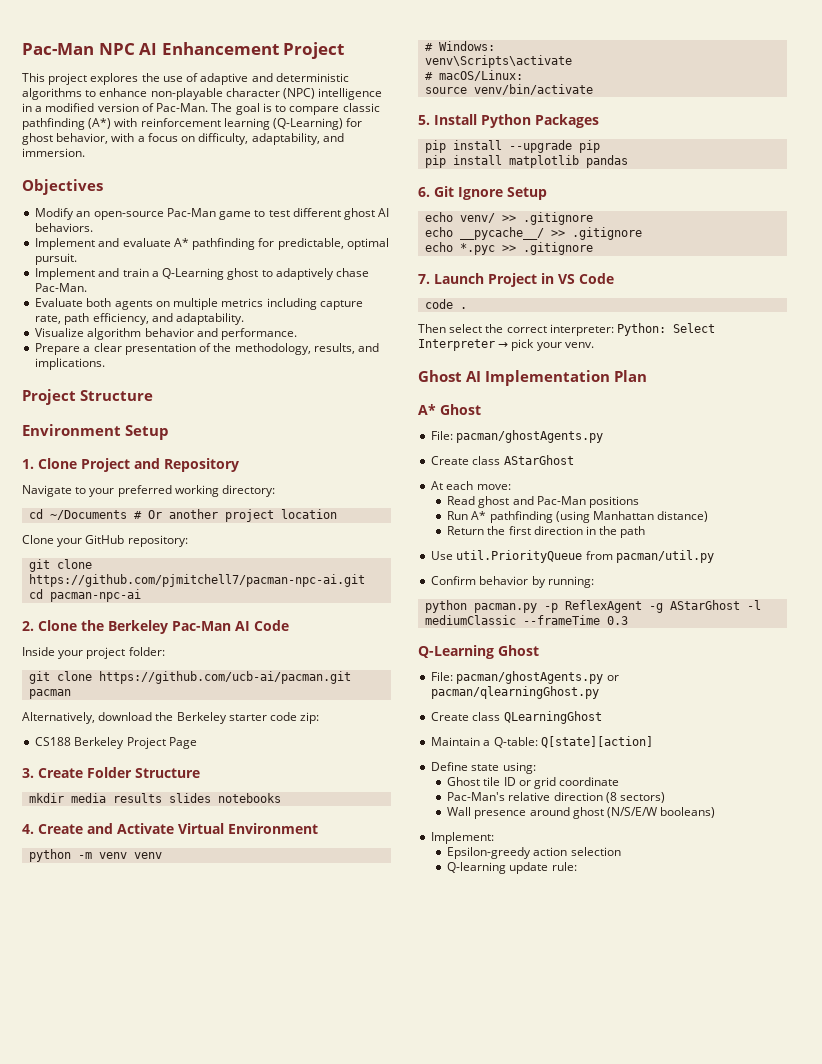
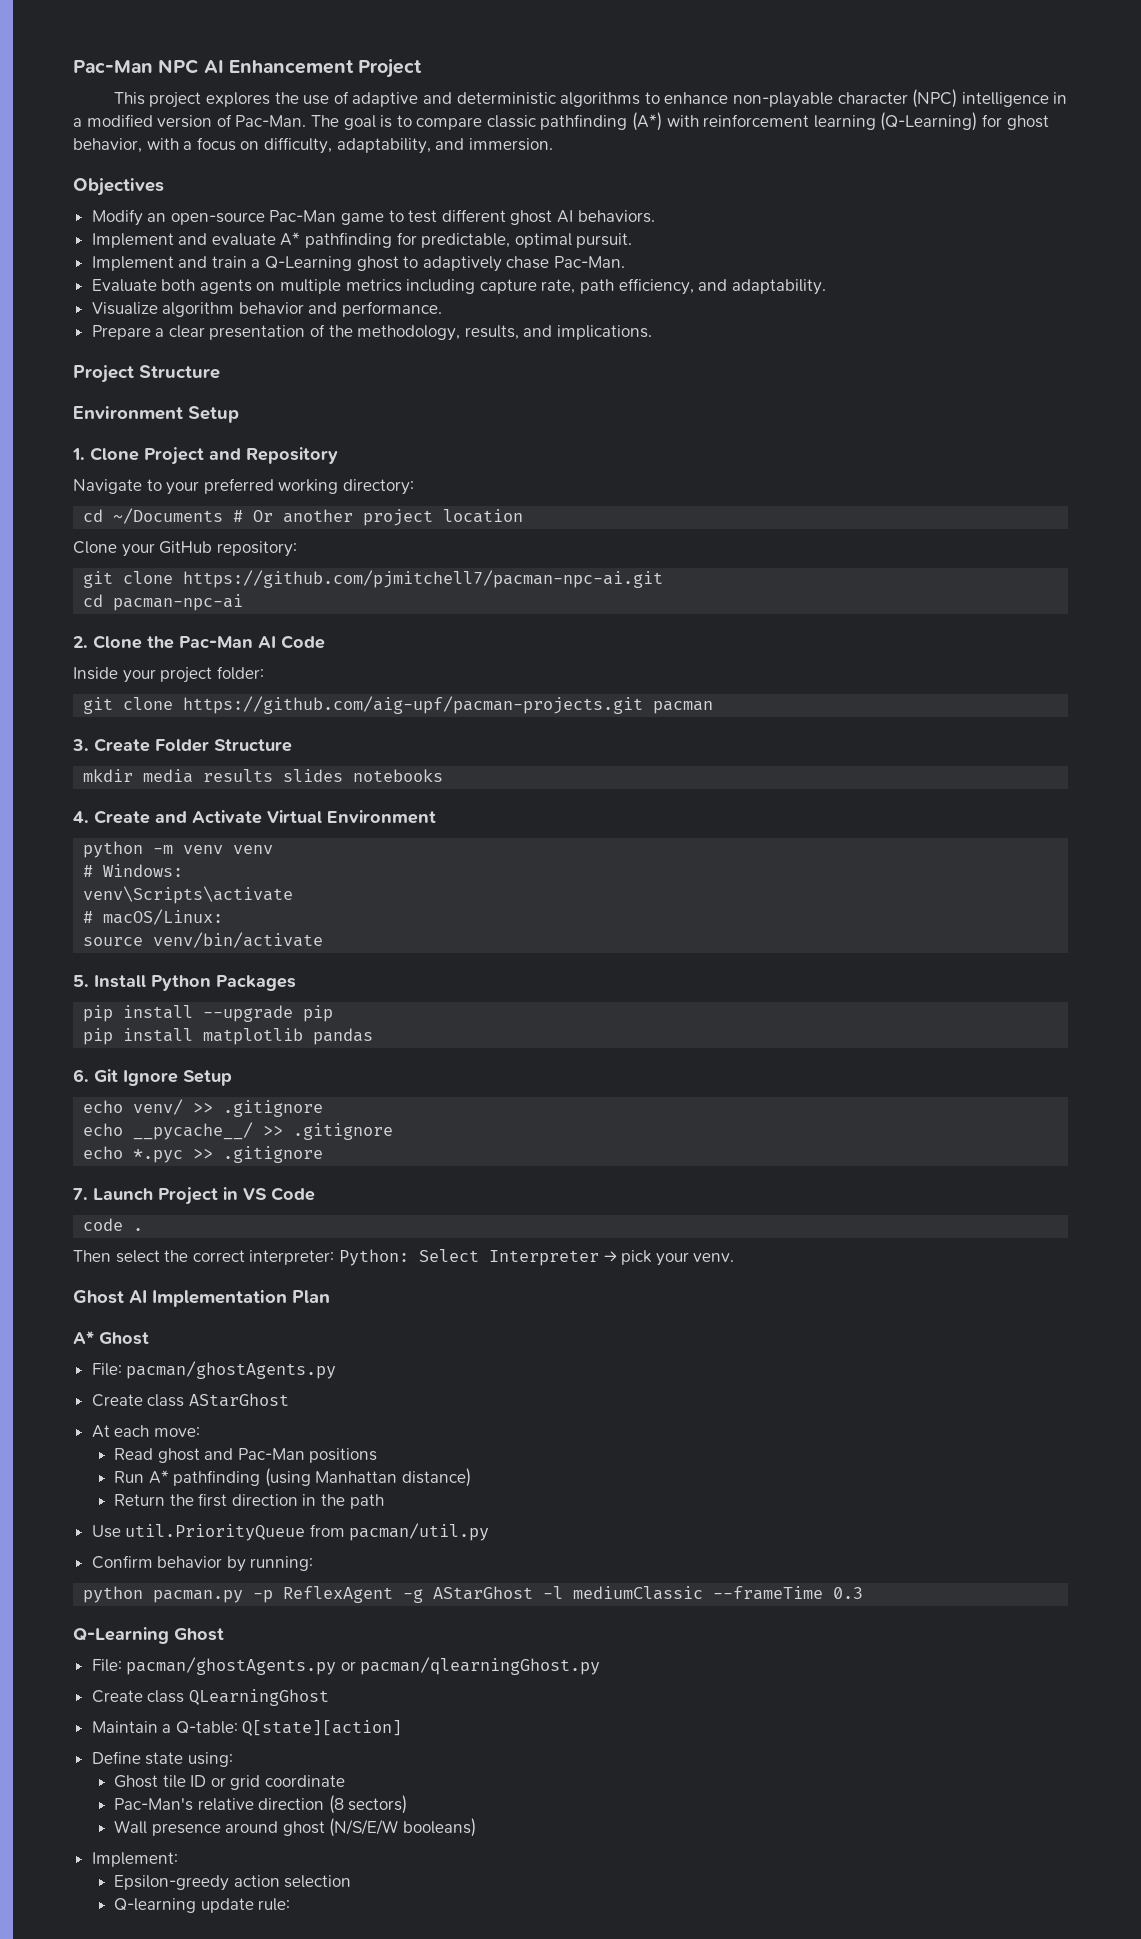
- 2. Clone the Berkeley Pac-Man AI Code
+ 2. Clone the Pac-Man AI Code
- git clone https://github.com/ucb-ai/pacman.git pacman
+ git clone https://github.com/aig-upf/pacman-projects.git pacman
- Alternatively, download the Berkeley starter code zip:
- CS188 Berkeley Project Page

